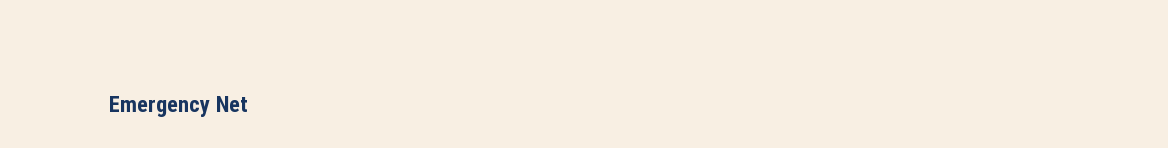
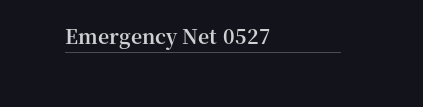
- Emergency Net
+ Emergency Net 0527

